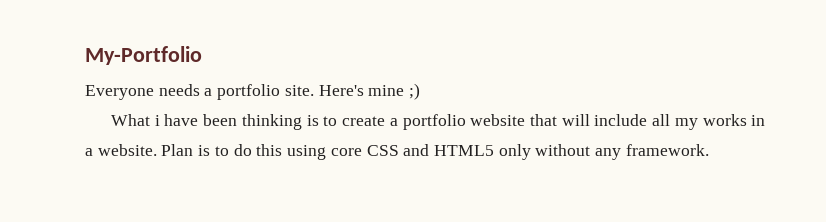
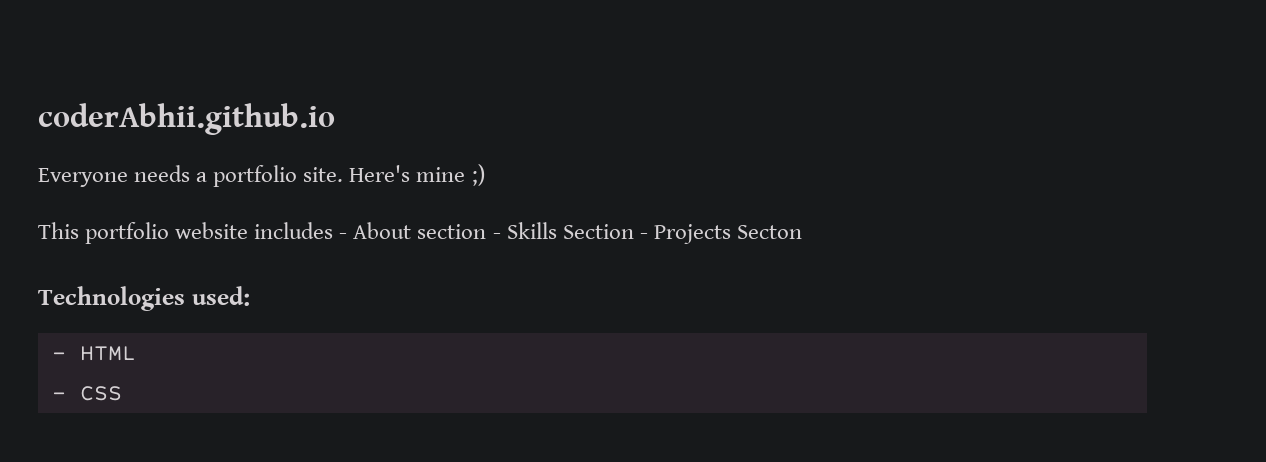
- My-Portfolio
+ coderAbhii.github.io
- What i have been thinking is to create a portfolio website that will include all my works in a website. Plan is to do this using core CSS and HTML5 only without any framework.
+ This portfolio website includes - About section - Skills Section - Projects Secton
+ Technologies used:
+ - HTML
+ - CSS

